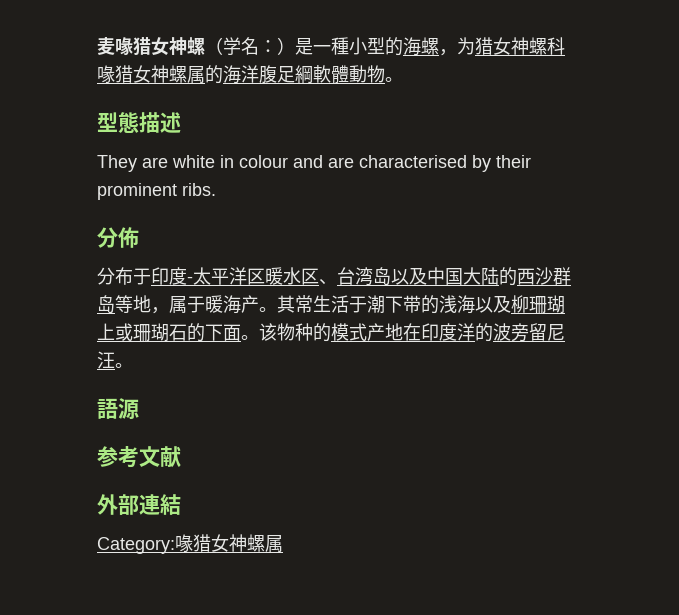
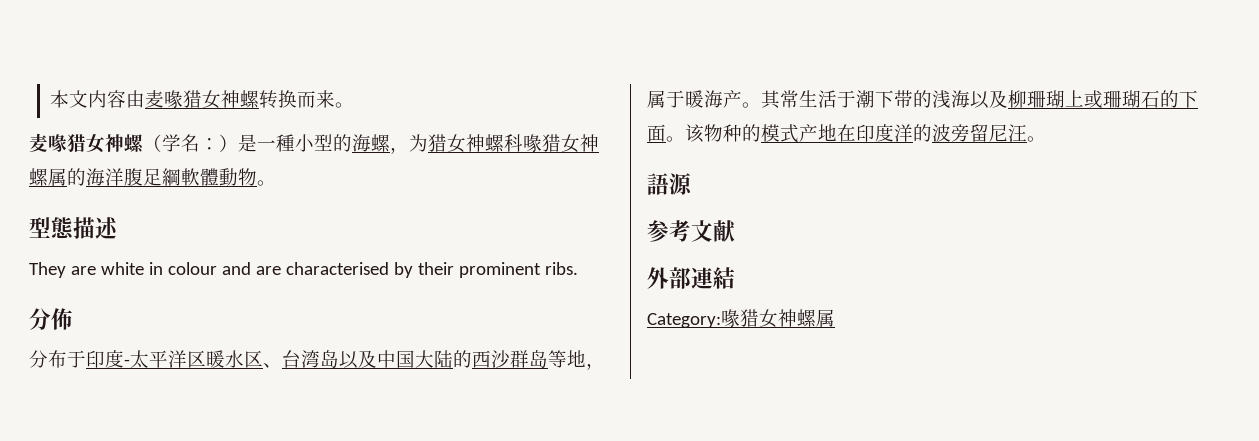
+ 本文内容由麦喙猎女神螺转换而来。

